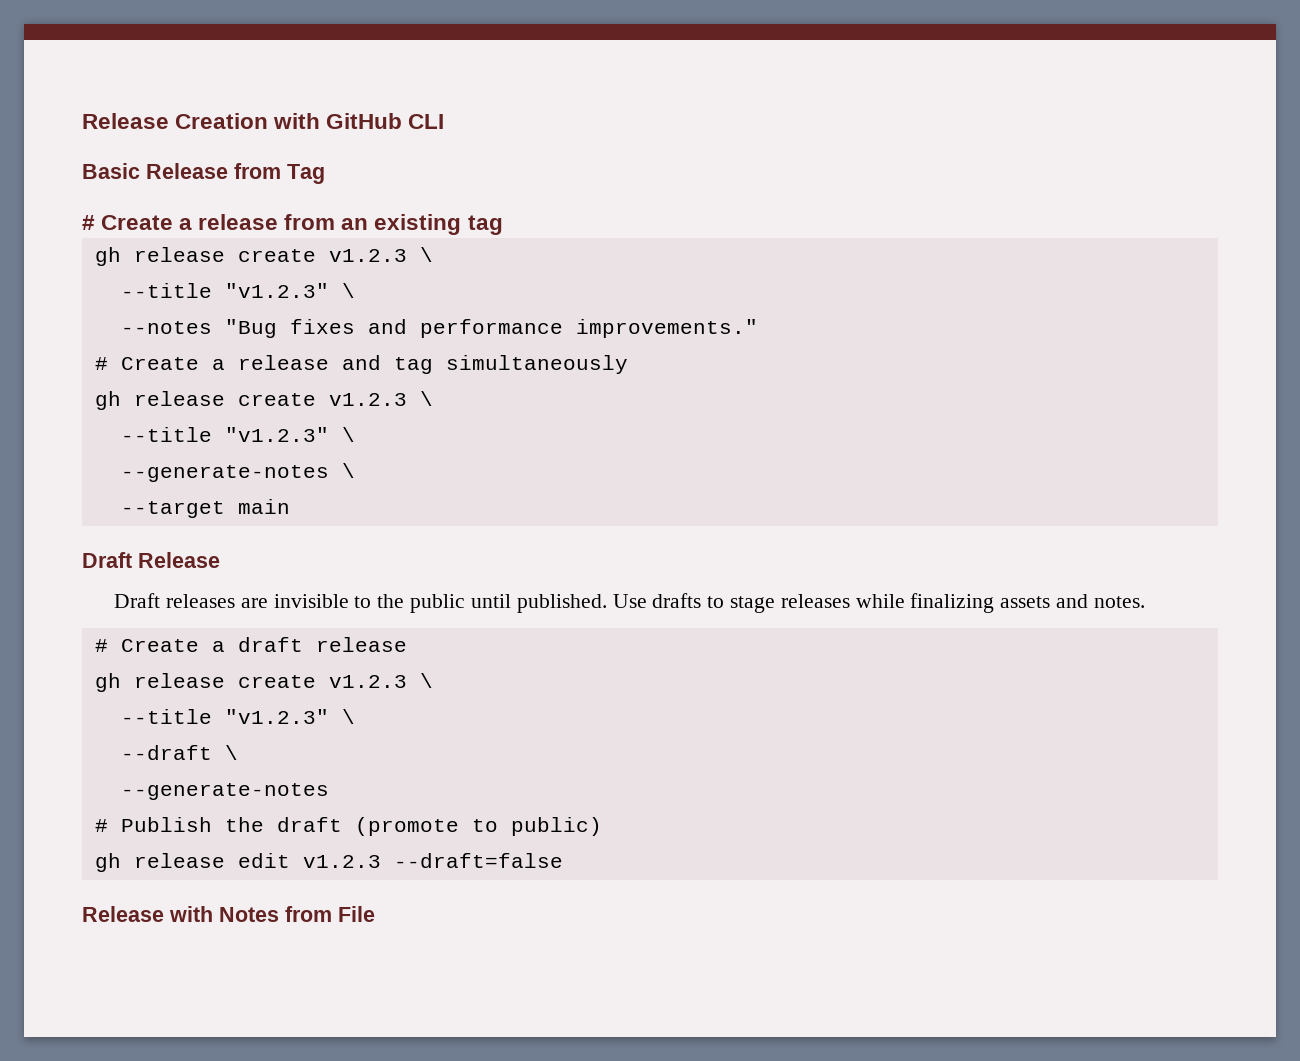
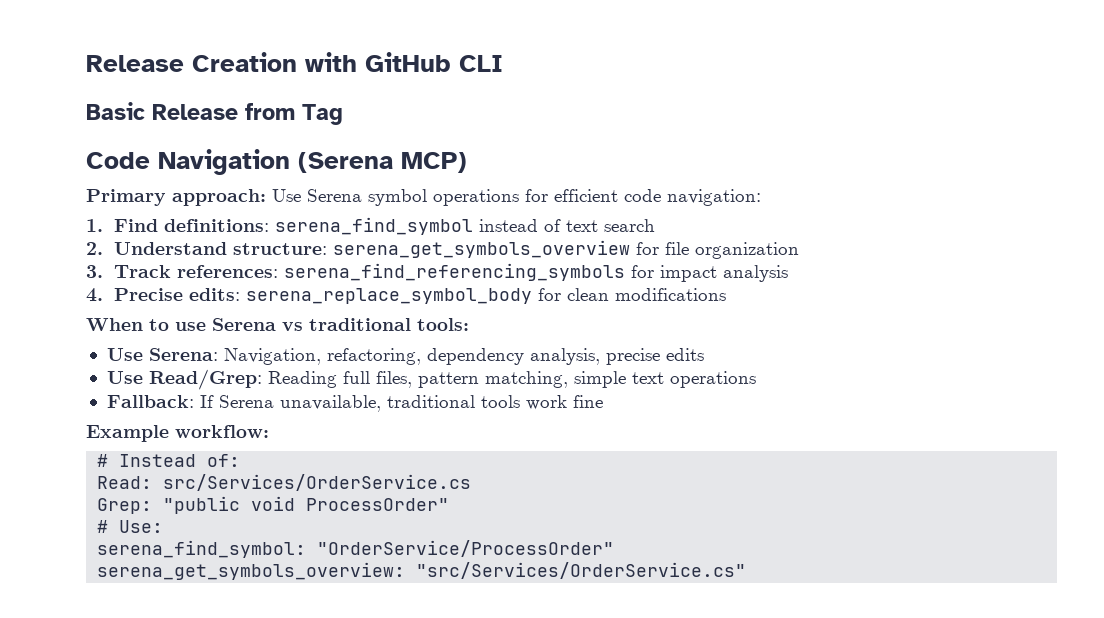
- # Create a release from an existing tag
- gh release create v1.2.3 \
- --title "v1.2.3" \
- --notes "Bug fixes and performance improvements."
- # Create a release and tag simultaneously
- gh release create v1.2.3 \
- --title "v1.2.3" \
- --generate-notes \
- --target main
- Draft Release
- Draft releases are invisible to the public until published. Use drafts to stage releases while finalizing assets and notes.
- # Create a draft release
- gh release create v1.2.3 \
- --title "v1.2.3" \
- --draft \
- --generate-notes
- # Publish the draft (promote to public)
- gh release edit v1.2.3 --draft=false
- Release with Notes from File
+ Code Navigation (Serena MCP)
+ Primary approach: Use Serena symbol operations for efficient code navigation:
+ 1. Find definitions: serena_find_symbol instead of text search
+ 2. Understand structure: serena_get_symbols_overview for file organization
+ 3. Track references: serena_find_referencing_symbols for impact analysis
+ 4. Precise edits: serena_replace_symbol_body for clean modifications
+ When to use Serena vs traditional tools:
+ Use Serena: Navigation, refactoring, dependency analysis, precise edits
+ Use Read/Grep: Reading full files, pattern matching, simple text operations
+ Fallback: If Serena unavailable, traditional tools work fine
+ Example workflow:
+ # Instead of:
+ Read: src/Services/OrderService.cs
+ Grep: "public void ProcessOrder"
+ # Use:
+ serena_find_symbol: "OrderService/ProcessOrder"
+ serena_get_symbols_overview: "src/Services/OrderService.cs"

